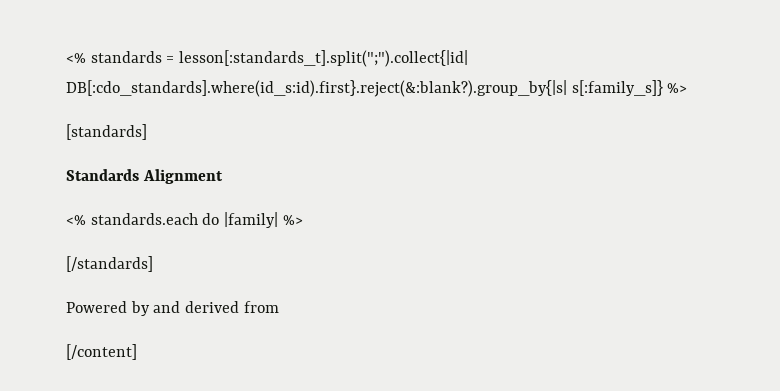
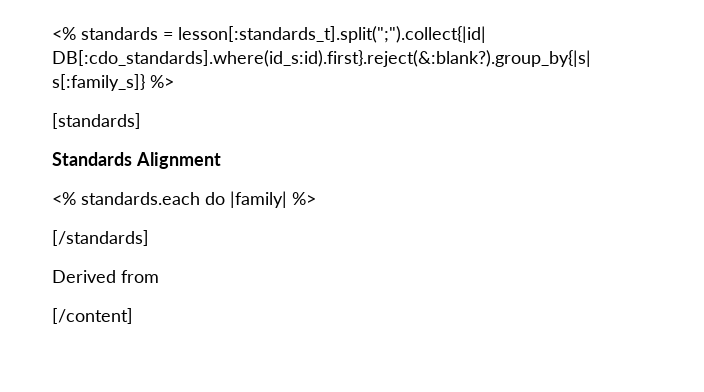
- Powered by and derived from
+ Derived from

